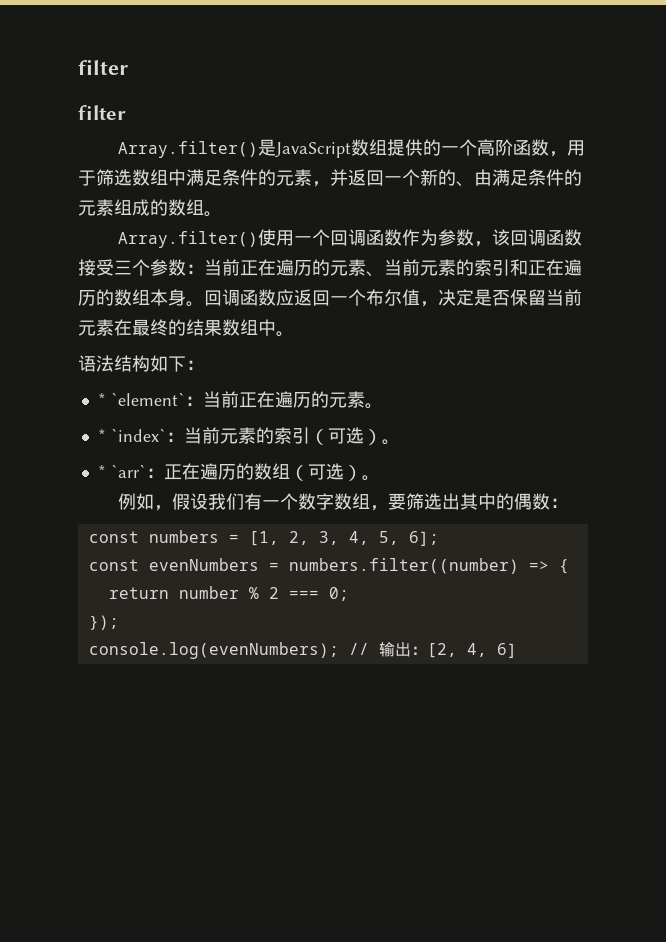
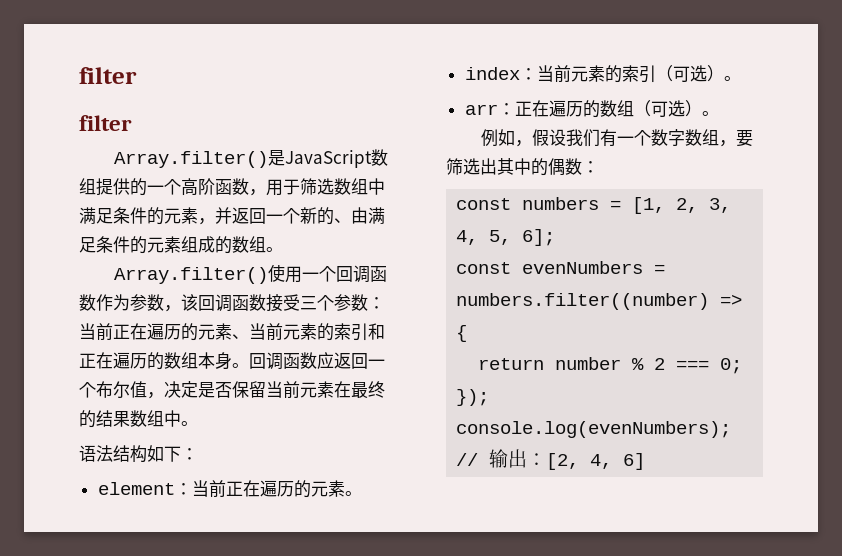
- * `element`：当前正在遍历的元素。
+ element：当前正在遍历的元素。
- * `index`：当前元素的索引（可选）。
+ index：当前元素的索引（可选）。
- * `arr`：正在遍历的数组（可选）。
+ arr：正在遍历的数组（可选）。

